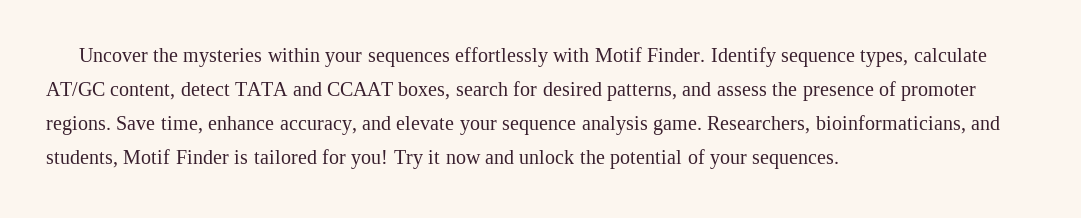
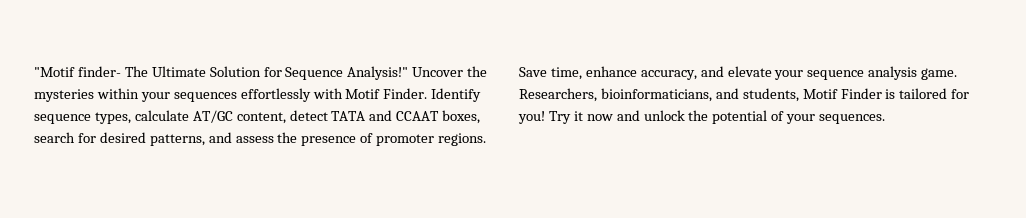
+ "Motif finder- The Ultimate Solution for Sequence Analysis!"

